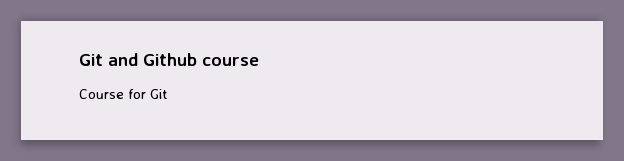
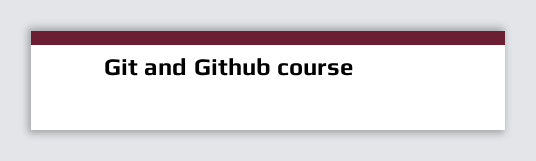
- Course for Git

